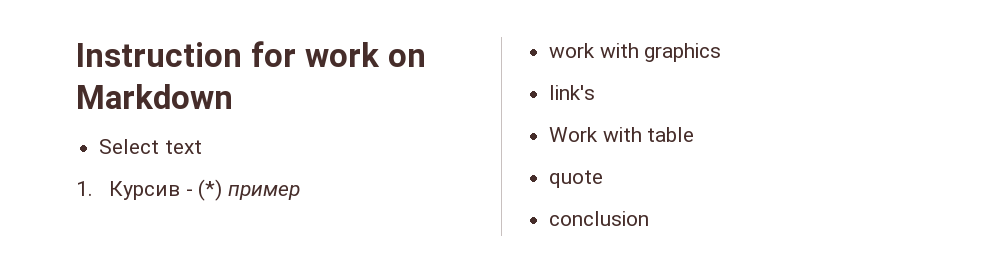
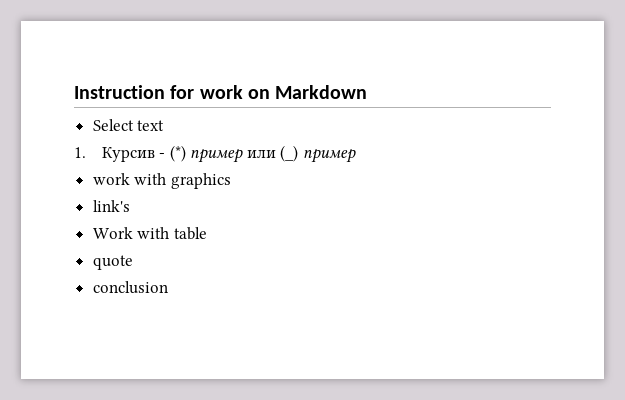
- 1. Курсив - (*) пример
+ 1. Курсив - (*) пример или (_) пример

